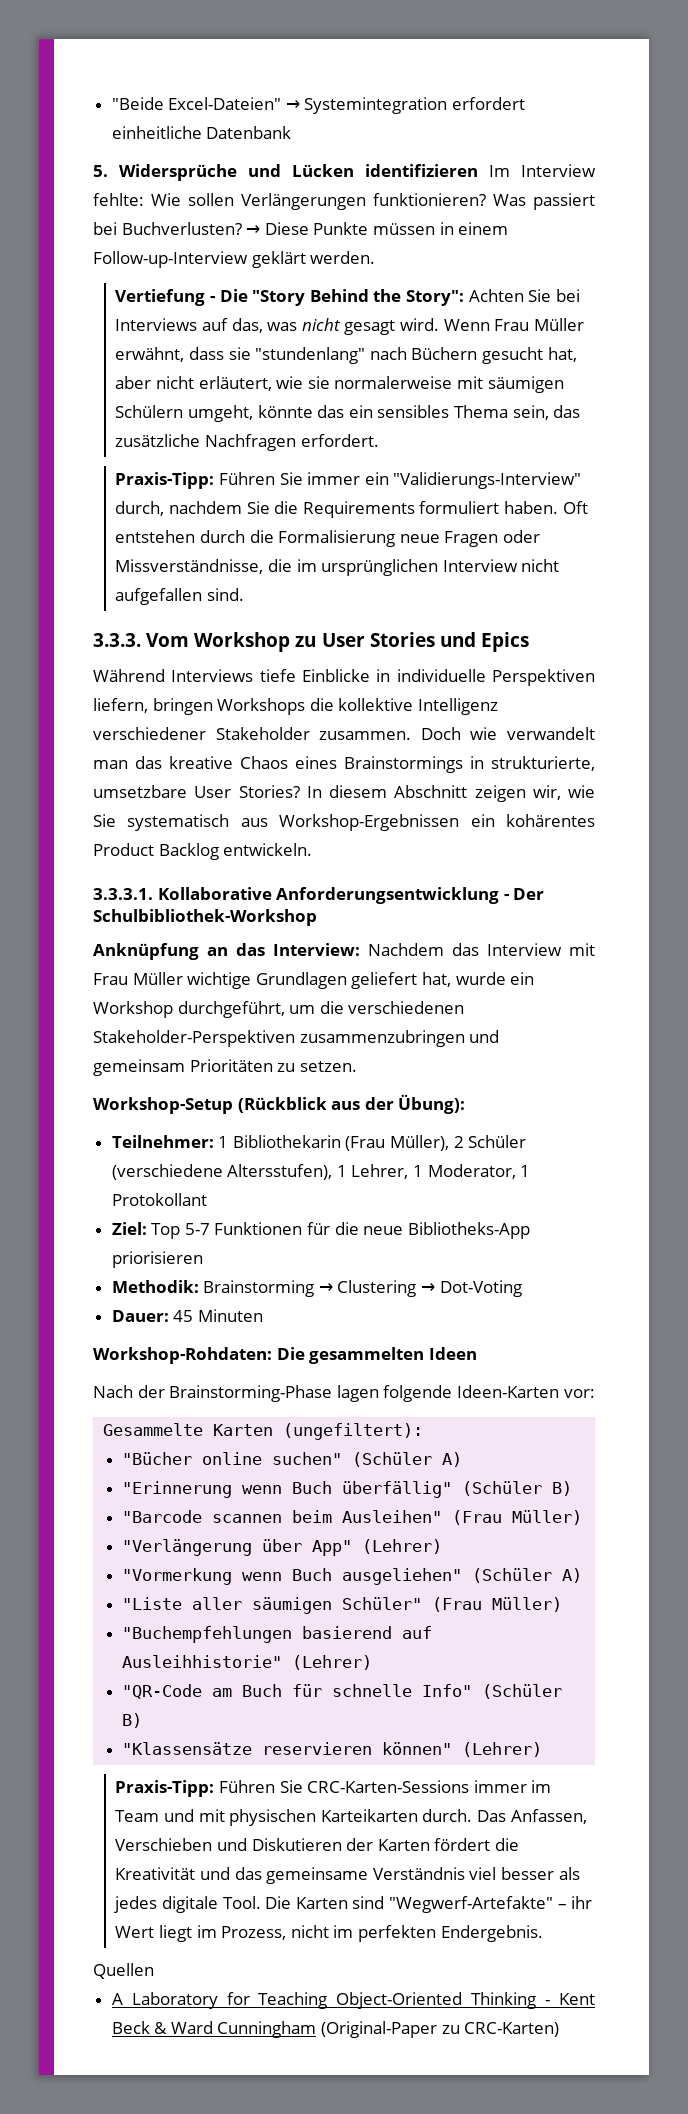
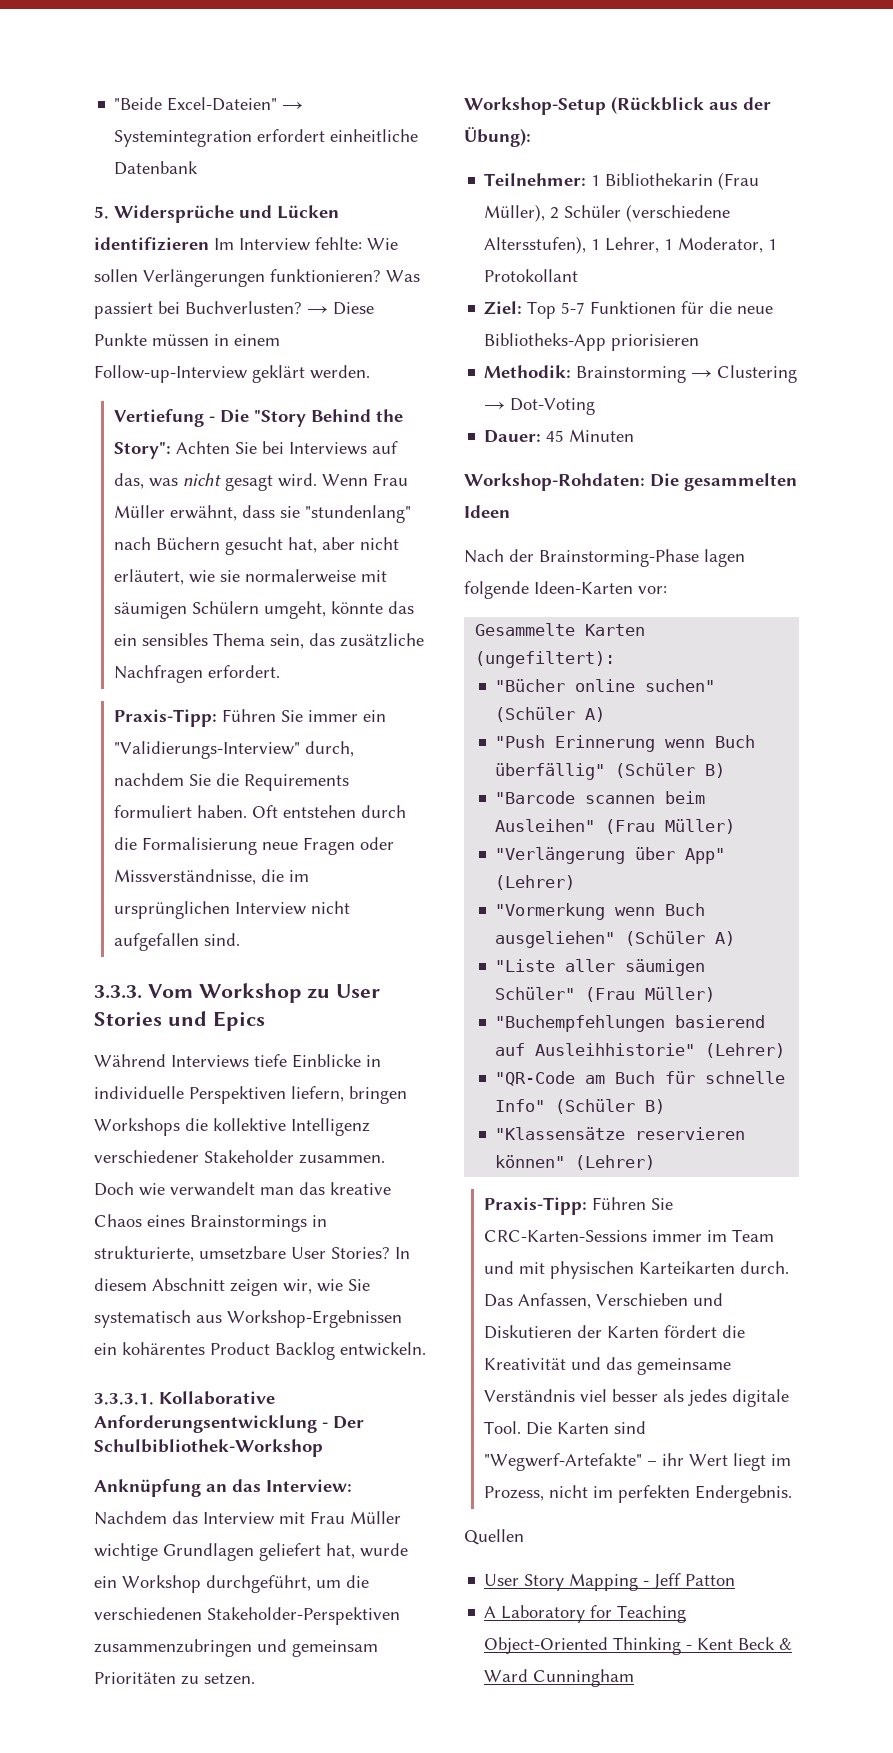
- "Erinnerung wenn Buch überfällig" (Schüler B)
+ "Push Erinnerung wenn Buch überfällig" (Schüler B)
+ User Story Mapping - Jeff Patton
- A Laboratory for Teaching Object-Oriented Thinking - Kent Beck & Ward Cunningham (Original-Paper zu CRC-Karten)
+ A Laboratory for Teaching Object-Oriented Thinking - Kent Beck & Ward Cunningham

